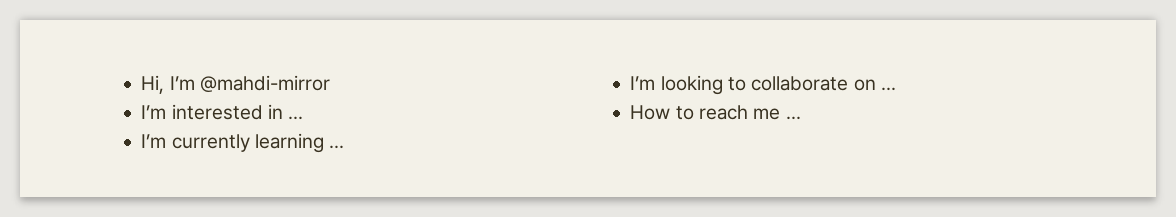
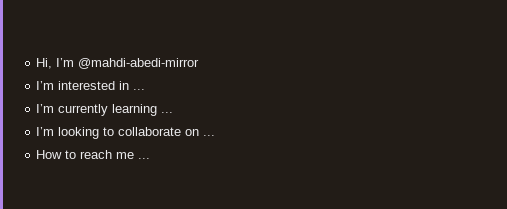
- Hi, I’m @mahdi-mirror
+ Hi, I’m @mahdi-abedi-mirror

